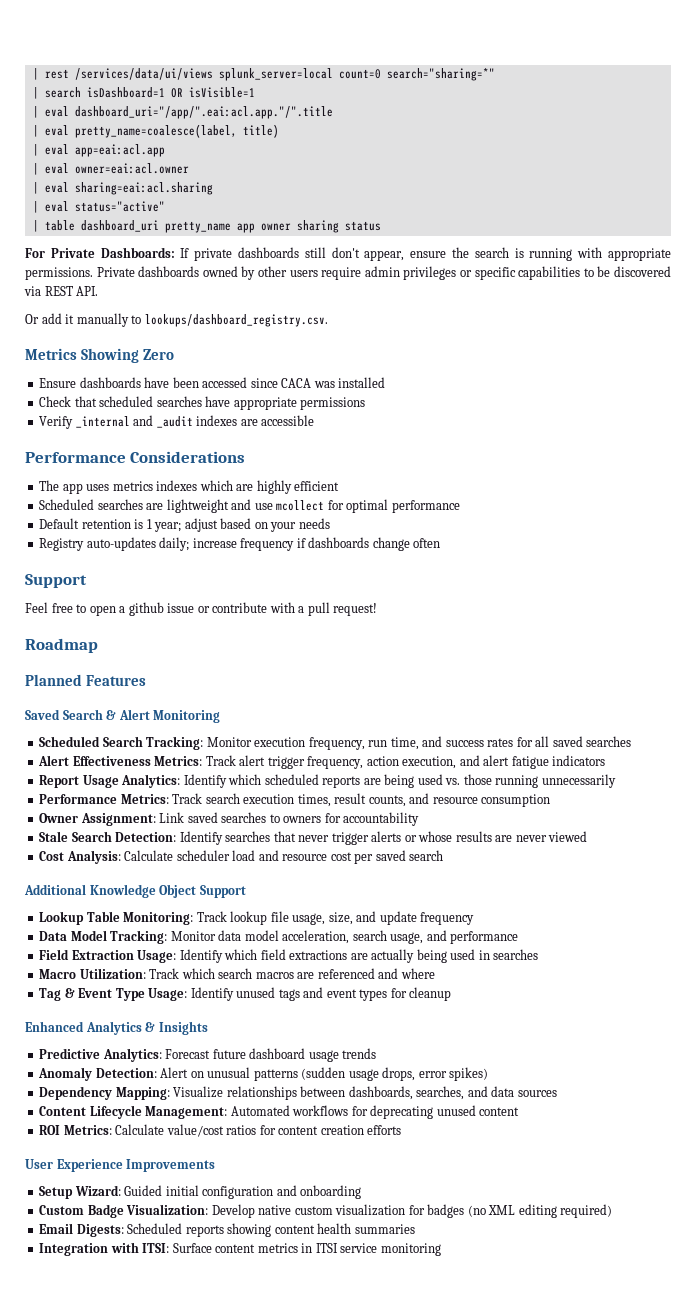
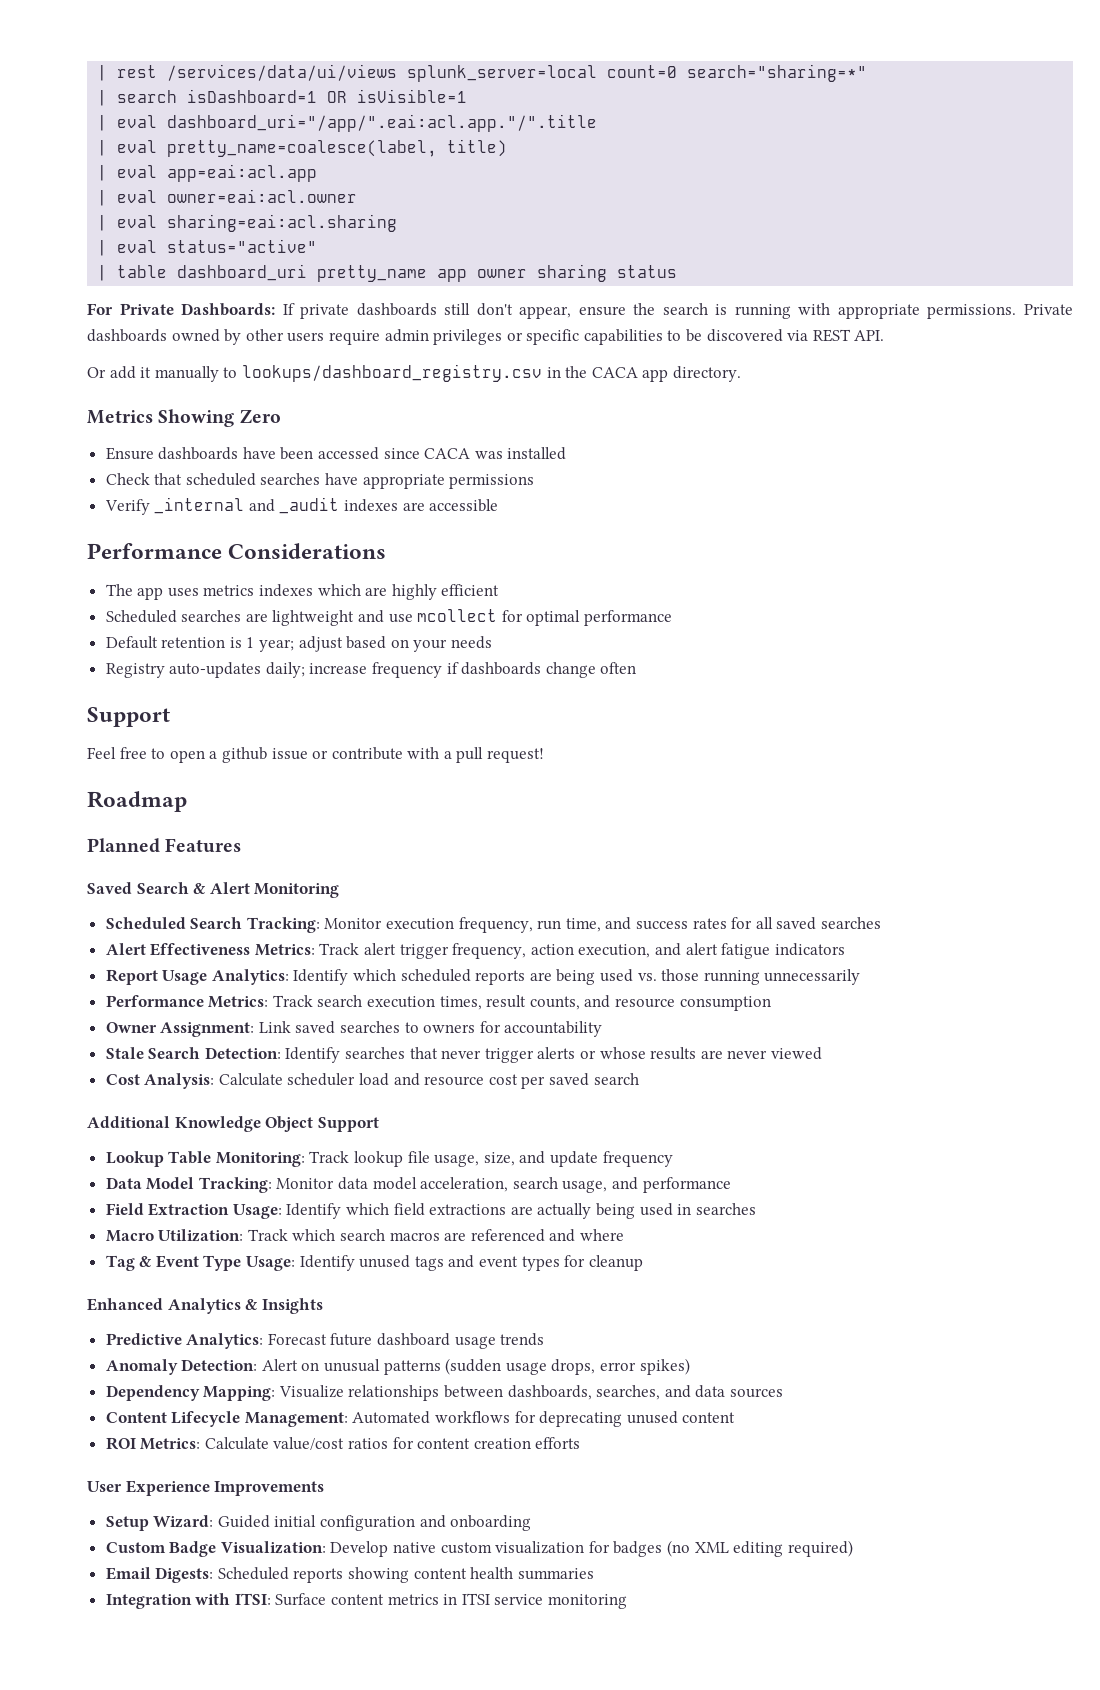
- Or add it manually to lookups/dashboard_registry.csv.
+ Or add it manually to lookups/dashboard_registry.csv in the CACA app directory.

